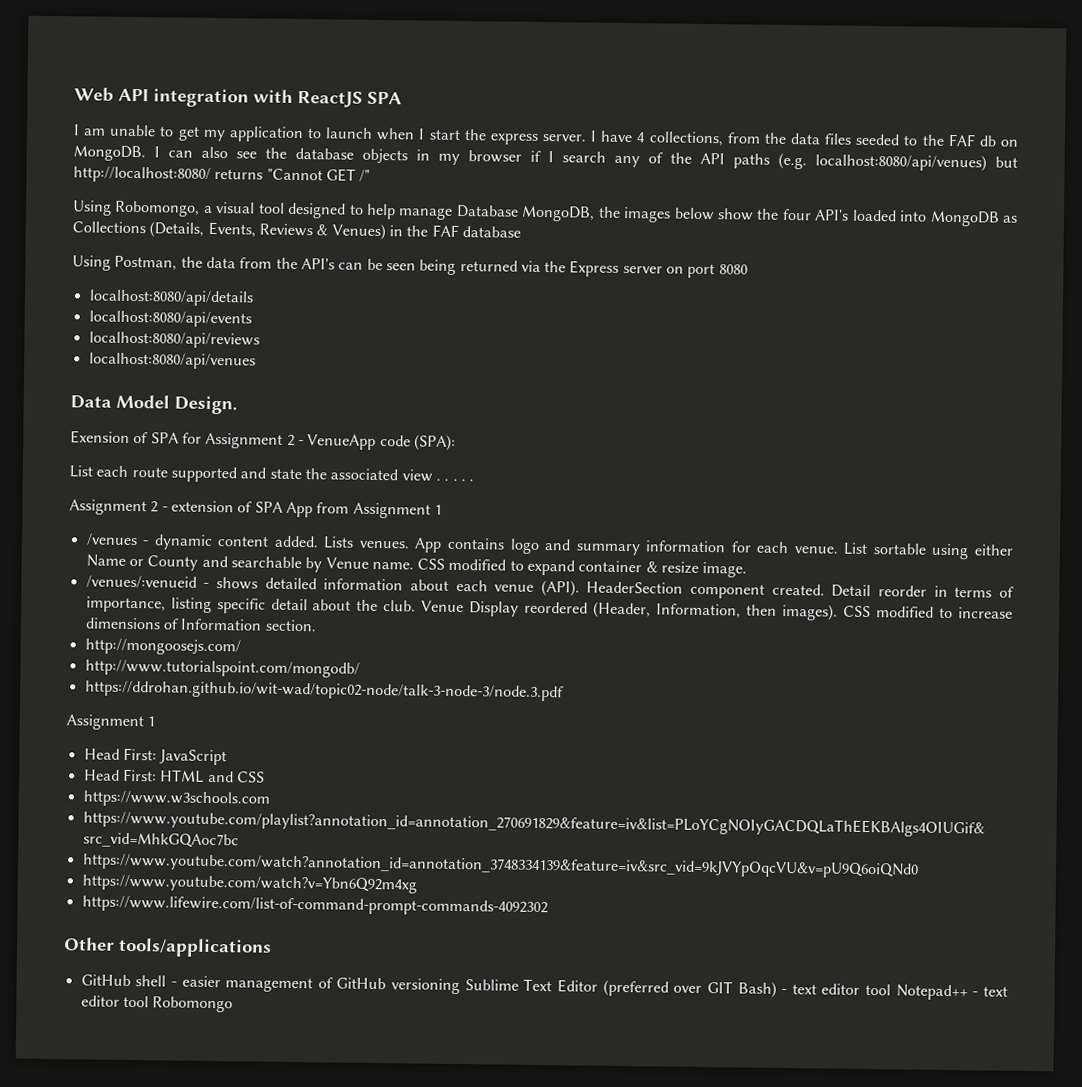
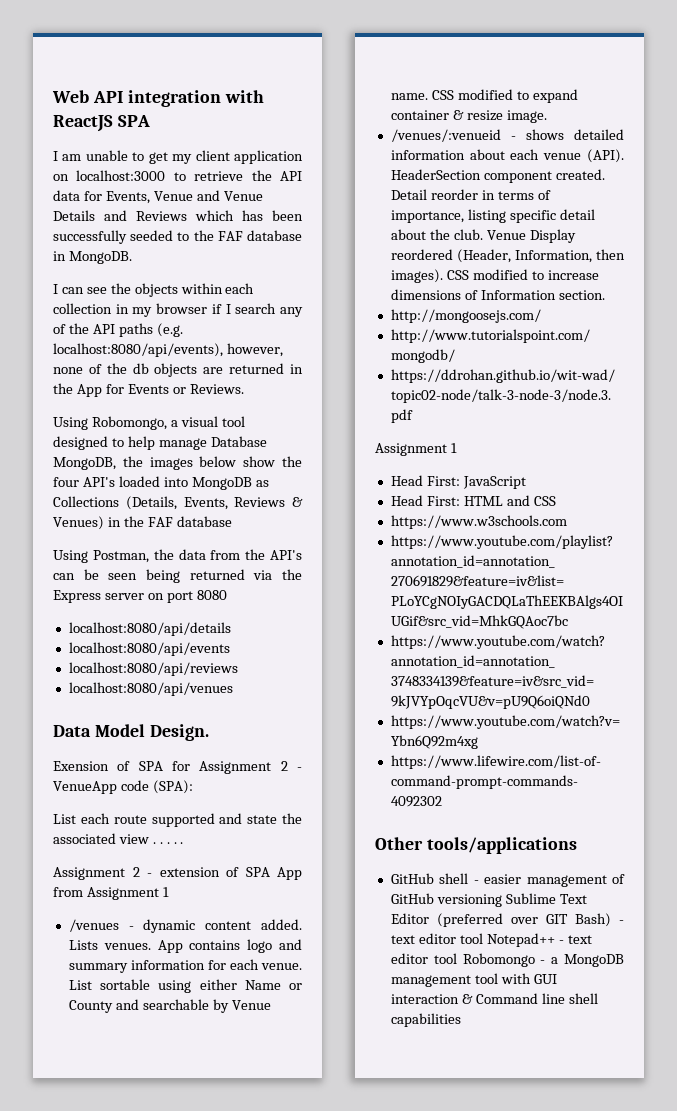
- I am unable to get my application to launch when I start the express server. I have 4 collections, from the data files seeded to the FAF db on MongoDB. I can also see the database objects in my browser if I search any of the API paths (e.g. localhost:8080/api/venues) but http://localhost:8080/ returns "Cannot GET /"
+ I am unable to get my client application on localhost:3000 to retrieve the API data for Events, Venue and Venue Details and Reviews which has been successfully seeded to the FAF database in MongoDB.
+ I can see the objects within each collection in my browser if I search any of the API paths (e.g. localhost:8080/api/events), however, none of the db objects are returned in the App for Events or Reviews.
- GitHub shell - easier management of GitHub versioning Sublime Text Editor (preferred over GIT Bash) - text editor tool Notepad++ - text editor tool Robomongo
+ GitHub shell - easier management of GitHub versioning Sublime Text Editor (preferred over GIT Bash) - text editor tool Notepad++ - text editor tool Robomongo - a MongoDB management tool with GUI interaction & Command line shell capabilities

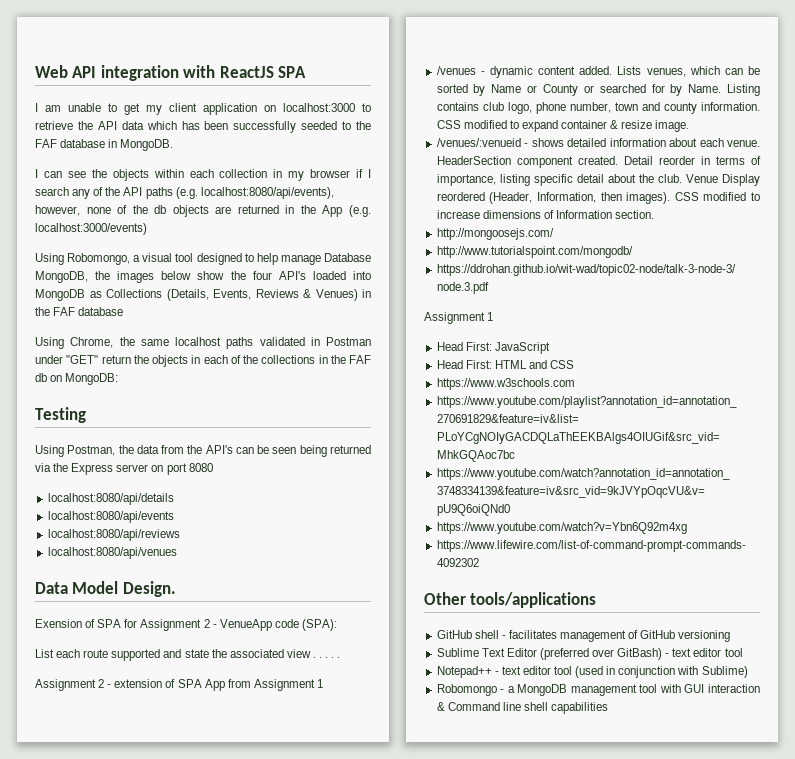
- I am unable to get my client application on localhost:3000 to retrieve the API data for Events, Venue and Venue Details and Reviews which has been successfully seeded to the FAF database in MongoDB.
+ I am unable to get my client application on localhost:3000 to retrieve the API data which has been successfully seeded to the FAF database in MongoDB.
- I can see the objects within each collection in my browser if I search any of the API paths (e.g. localhost:8080/api/events), however, none of the db objects are returned in the App for Events or Reviews.
+ I can see the objects within each collection in my browser if I search any of the API paths (e.g. localhost:8080/api/events), however, none of the db objects are returned in the App (e.g. localhost:3000/events)
+ Using Chrome, the same localhost paths validated in Postman under "GET" return the objects in each of the collections in the FAF db on MongoDB:
+ Testing
- Lists venues. App contains logo and summary information for each venue. List sortable using either Name or County and searchable by Venue name.
+ Lists venues, which can be sorted by Name or County or searched for by Name. Listing contains club logo, phone number, town and county information.
- /venues/:venueid - shows detailed information about each venue (API).
+ /venues/:venueid - shows detailed information about each venue.
- GitHub shell - easier management of GitHub versioning Sublime Text Editor (preferred over GIT Bash) - text editor tool Notepad++ - text editor tool Robomongo - a MongoDB management tool with GUI interaction & Command line shell capabilities
+ GitHub shell - facilitates management of GitHub versioning
+ Sublime Text Editor (preferred over GitBash) - text editor tool
+ Notepad++ - text editor tool (used in conjunction with Sublime)
+ Robomongo - a MongoDB management tool with GUI interaction & Command line shell capabilities

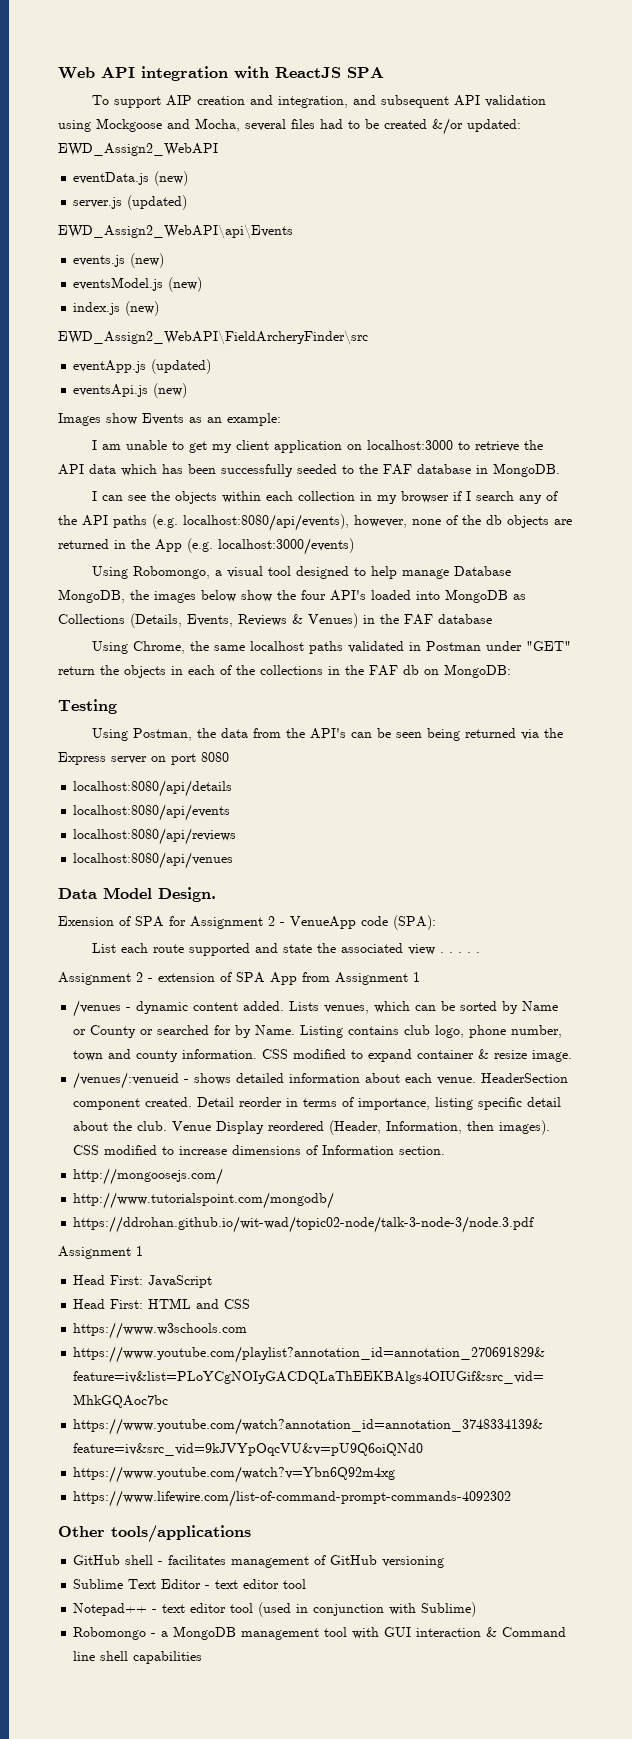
+ To support AIP creation and integration, and subsequent API validation using Mockgoose and Mocha, several files had to be created &/or updated: EWD_Assign2_WebAPI
+ eventData.js (new)
+ server.js (updated)
+ EWD_Assign2_WebAPI\api\Events
+ events.js (new)
+ eventsModel.js (new)
+ index.js (new)
+ EWD_Assign2_WebAPI\FieldArcheryFinder\src
+ eventApp.js (updated)
+ eventsApi.js (new)
+ Images show Events as an example:
- Sublime Text Editor (preferred over GitBash) - text editor tool
+ Sublime Text Editor - text editor tool

